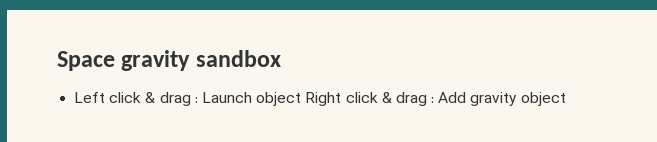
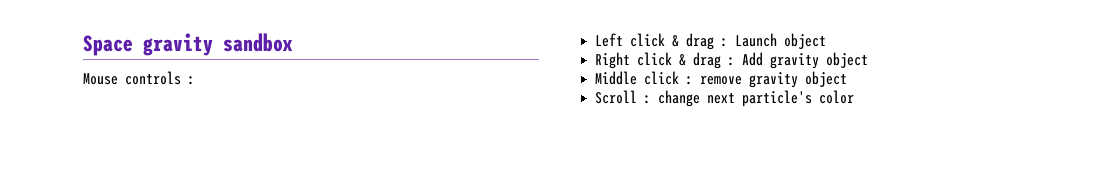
+ Mouse controls :
- Left click & drag : Launch object Right click & drag : Add gravity object
+ Left click & drag : Launch object
+ Right click & drag : Add gravity object
+ Middle click : remove gravity object
+ Scroll : change next particle's color

